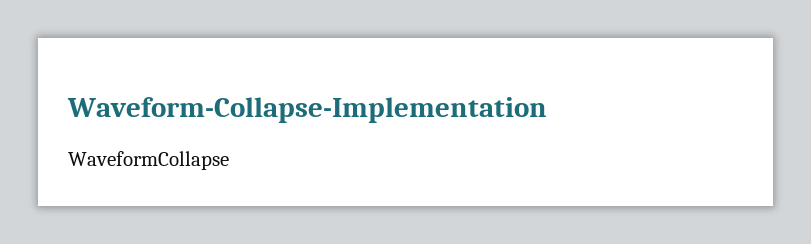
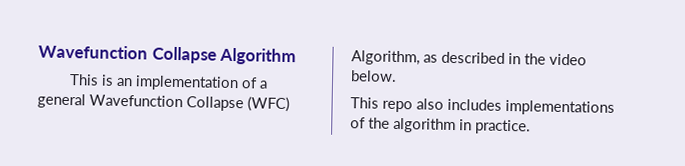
- Waveform-Collapse-Implementation
- WaveformCollapse
+ Wavefunction Collapse Algorithm
+ This is an implementation of a general Wavefunction Collapse (WFC) Algorithm, as described in the video below.
+ This repo also includes implementations of the algorithm in practice.

